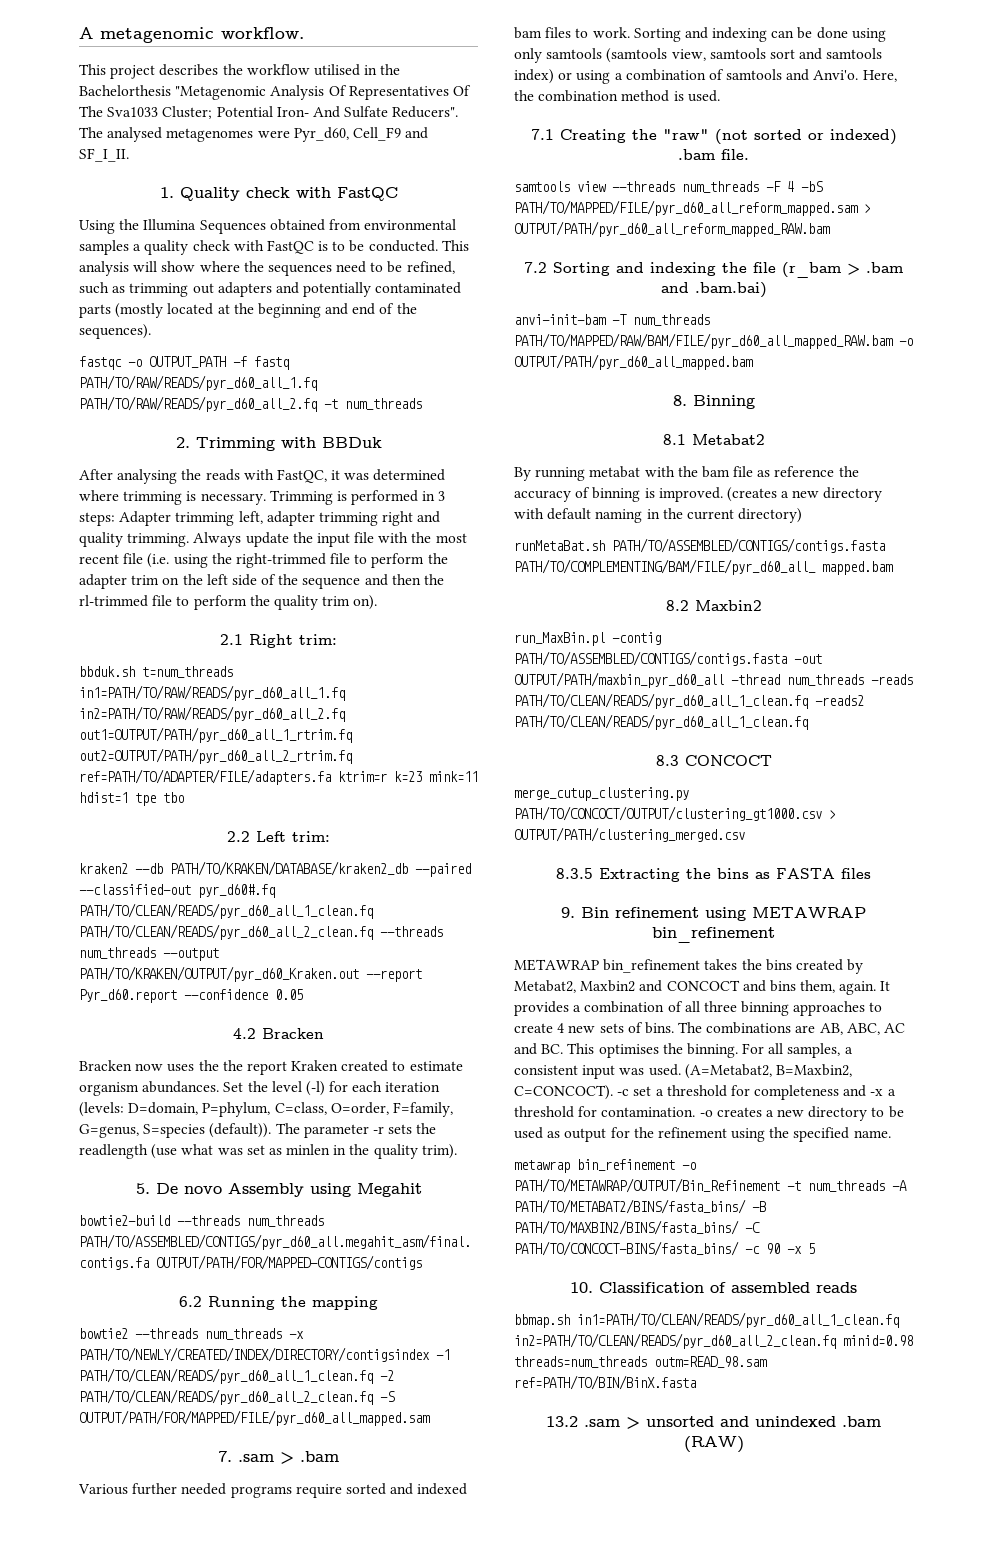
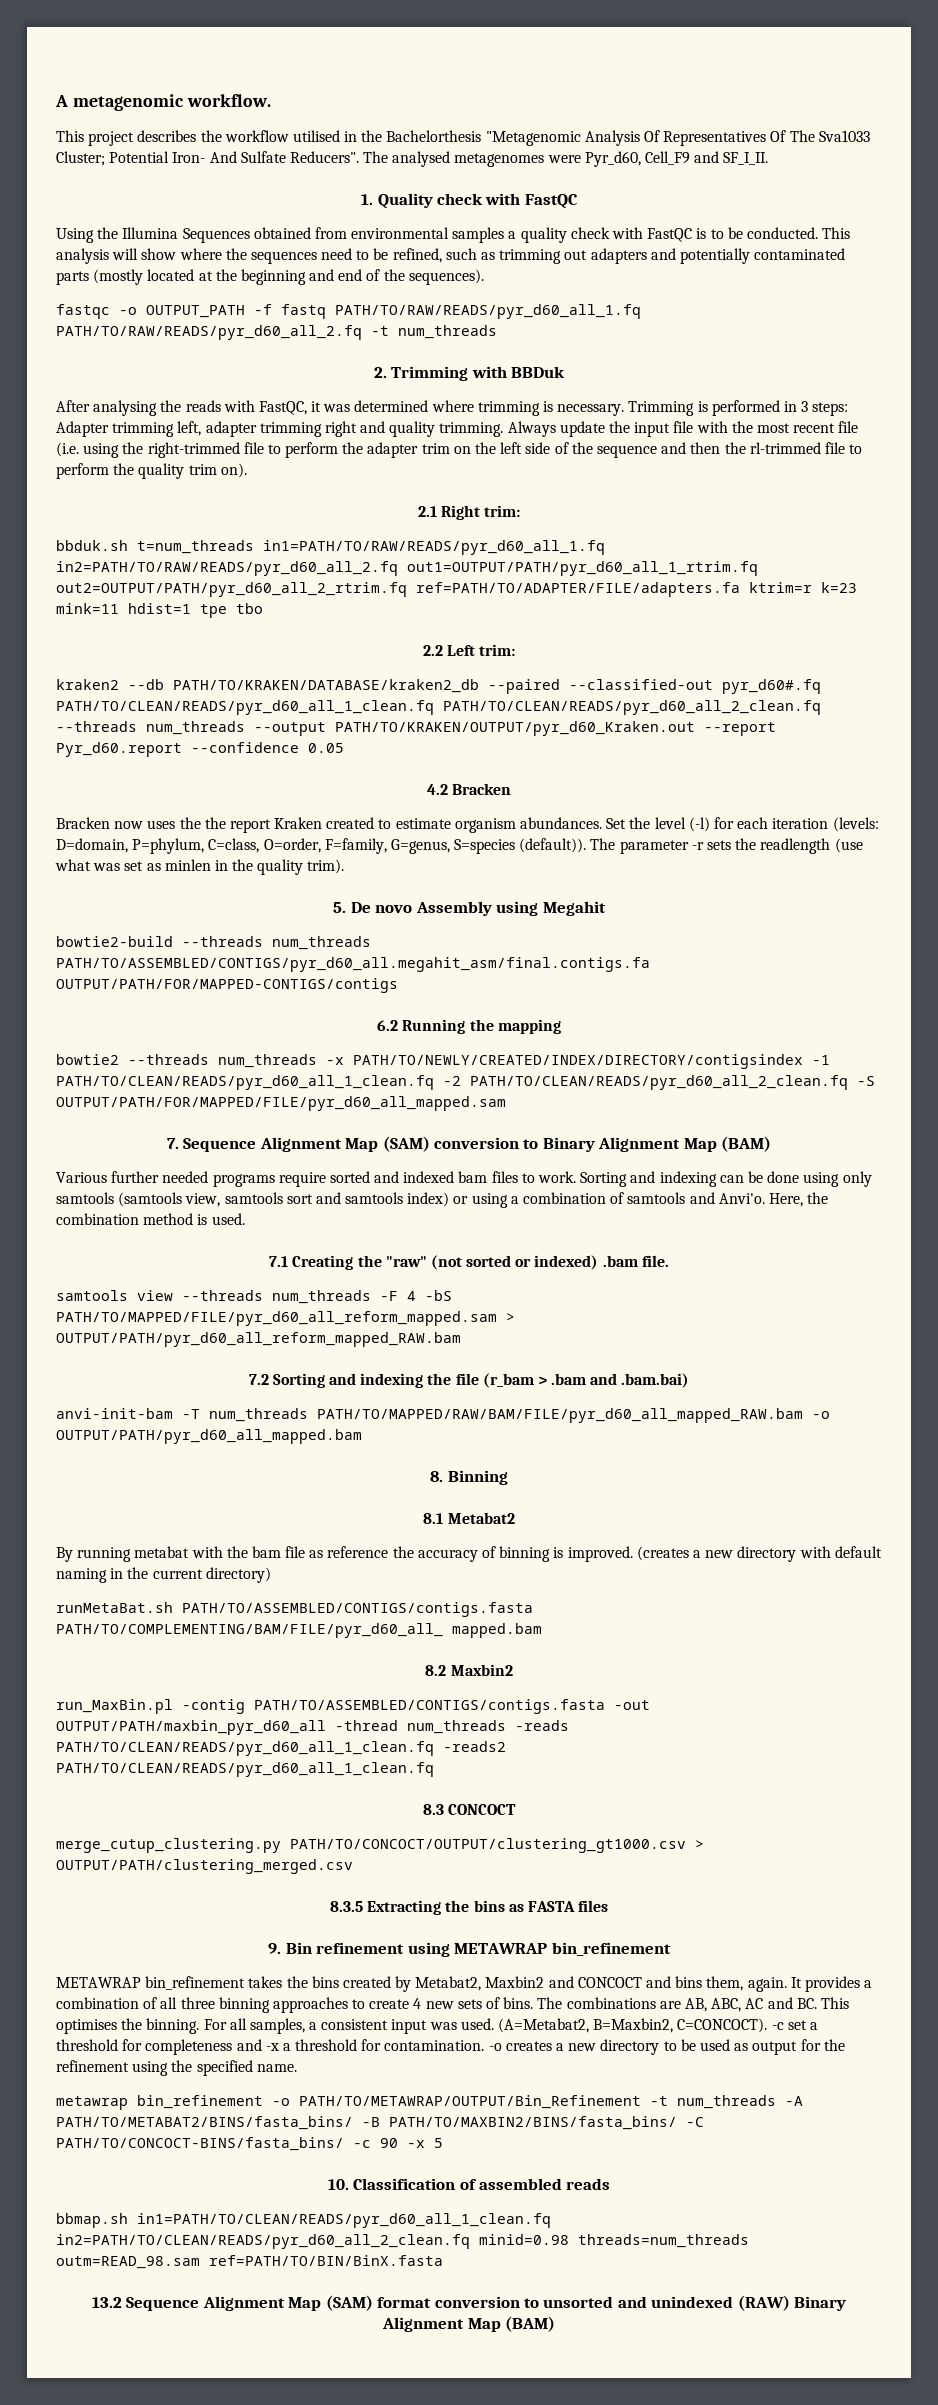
- 7. .sam > .bam
+ 7. Sequence Alignment Map (SAM) conversion to Binary Alignment Map (BAM)
- 13.2 .sam > unsorted and unindexed .bam (RAW)
+ 13.2 Sequence Alignment Map (SAM) format conversion to unsorted and unindexed (RAW) Binary Alignment Map (BAM)

